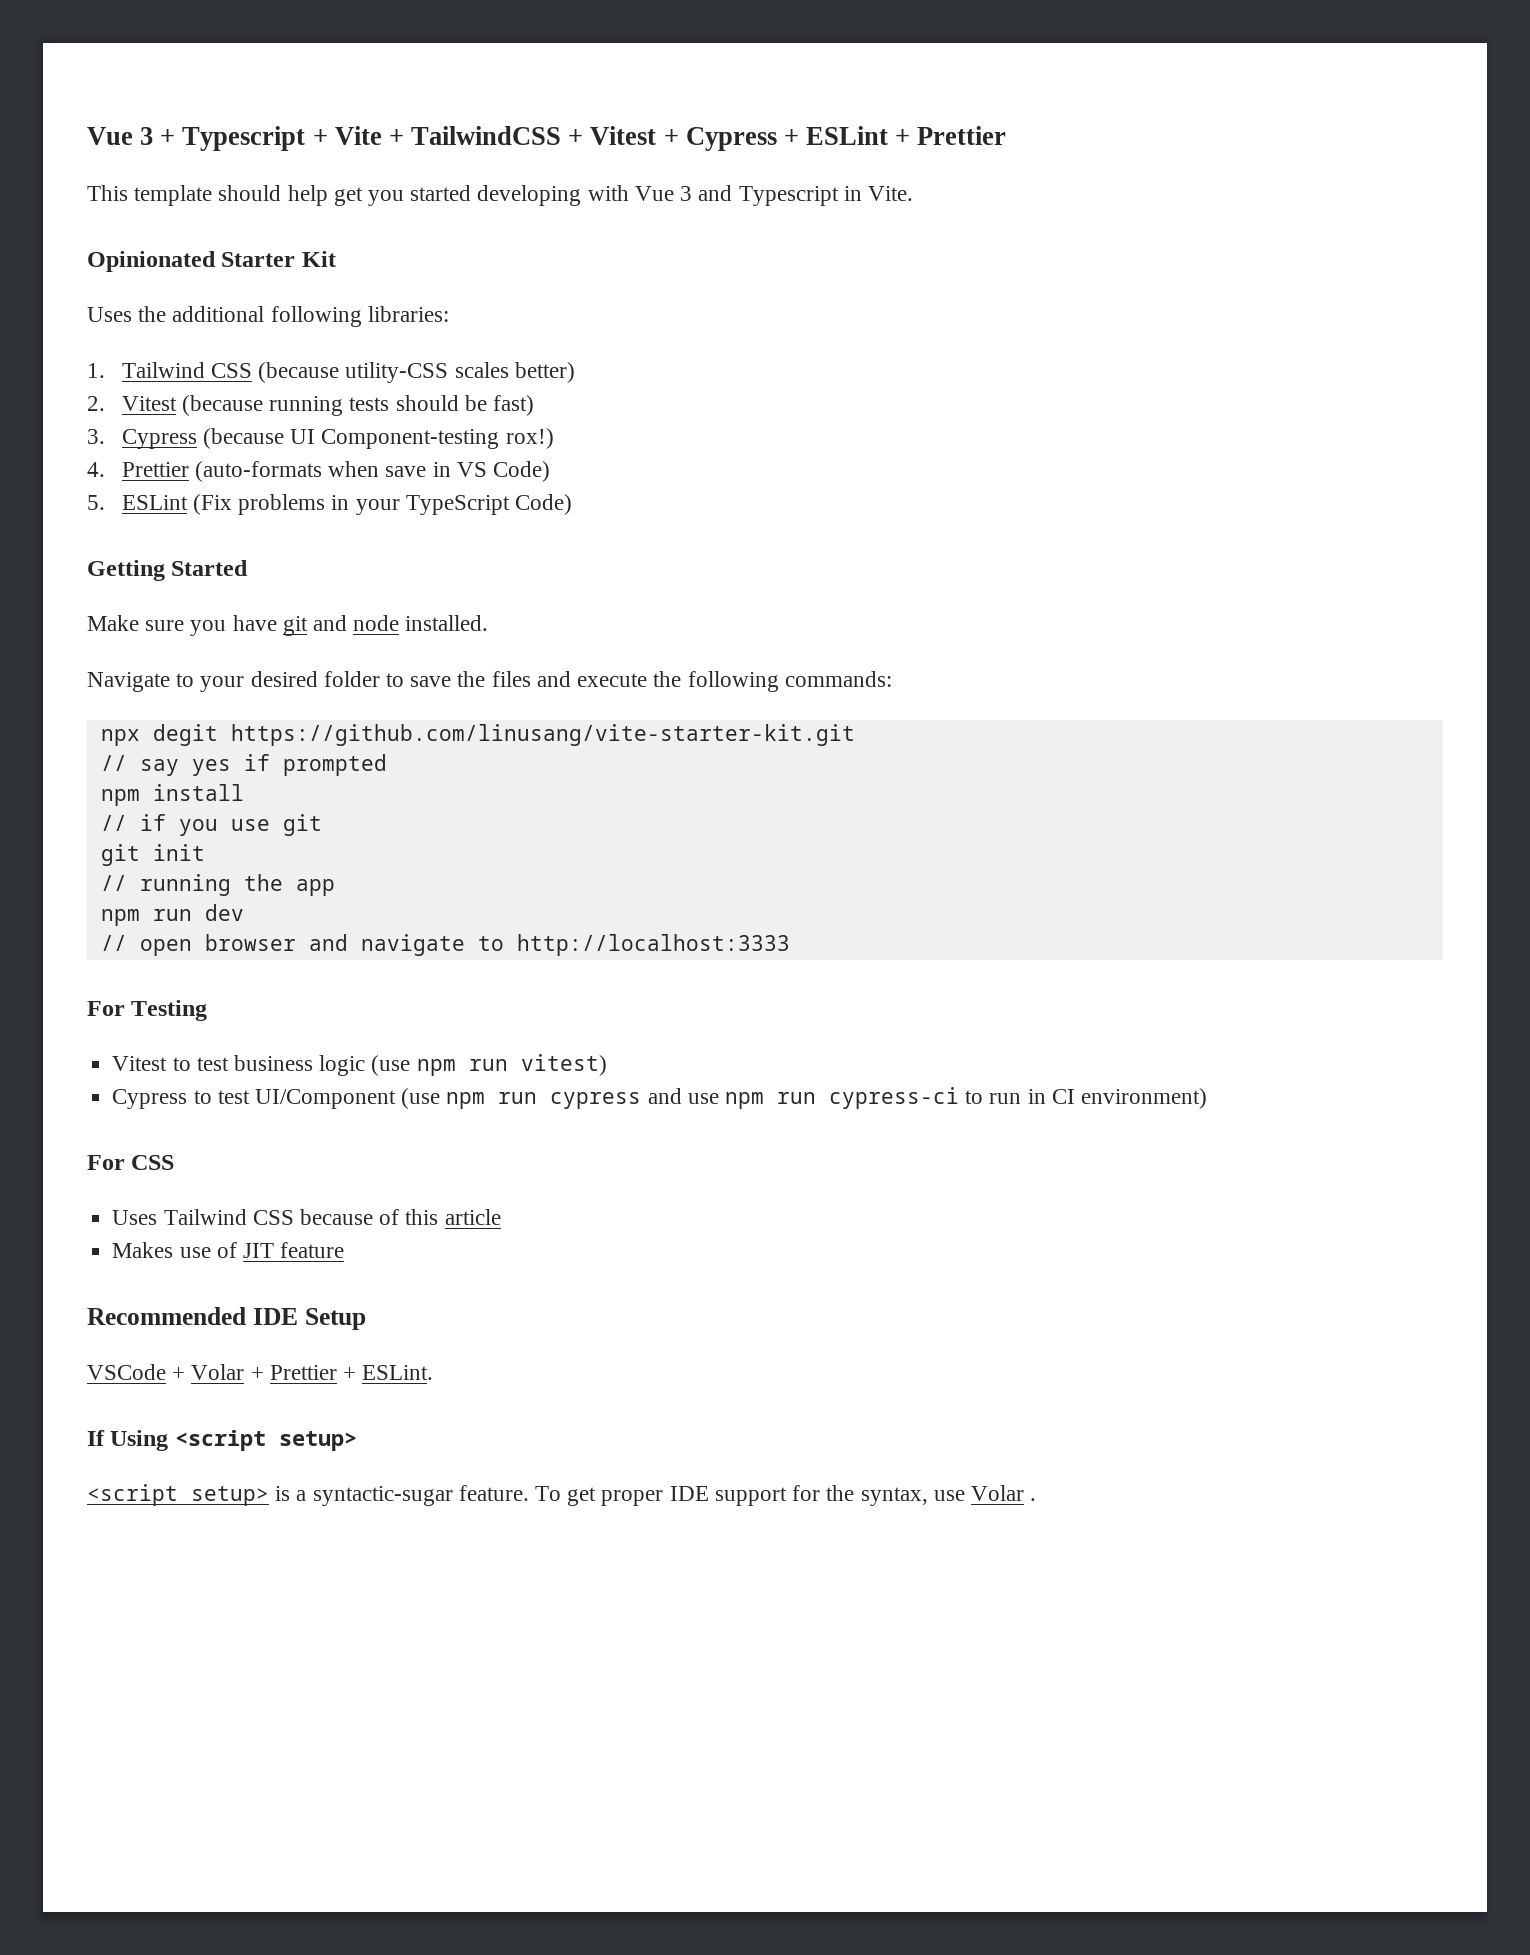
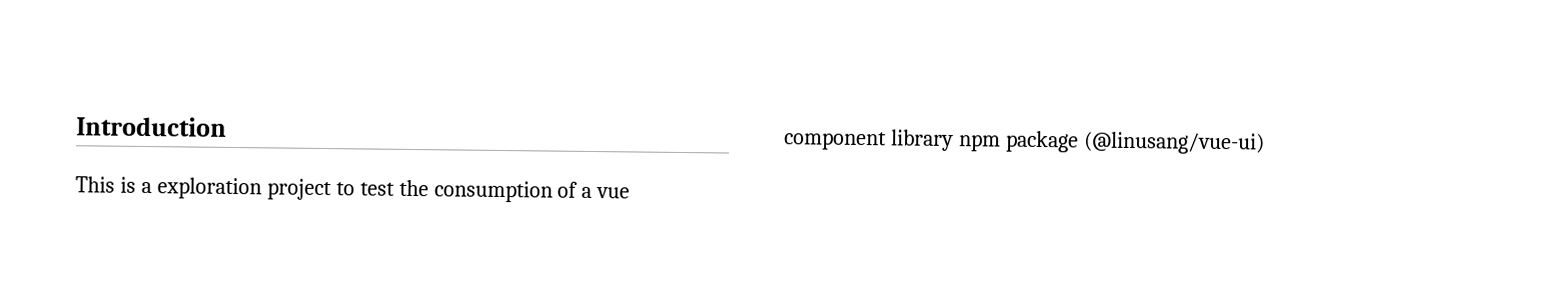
- Vue 3 + Typescript + Vite + TailwindCSS + Vitest + Cypress + ESLint + Prettier
- This template should help get you started developing with Vue 3 and Typescript in Vite.
- Opinionated Starter Kit
- Uses the additional following libraries:
- 1. Tailwind CSS (because utility-CSS scales better)
- 2. Vitest (because running tests should be fast)
- 3. Cypress (because UI Component-testing rox!)
- 4. Prettier (auto-formats when save in VS Code)
- 5. ESLint (Fix problems in your TypeScript Code)
- Getting Started
- Make sure you have git and node installed.
- Navigate to your desired folder to save the files and execute the following commands:
- npx degit https://github.com/linusang/vite-starter-kit.git
- // say yes if prompted
- npm install
- // if you use git
- git init
- // running the app
- npm run dev
- // open browser and navigate to http://localhost:3333
- For Testing
- Vitest to test business logic (use npm run vitest)
- Cypress to test UI/Component (use npm run cypress and use npm run cypress-ci to run in CI environment)
- For CSS
- Uses Tailwind CSS because of this article
- Makes use of JIT feature
- Recommended IDE Setup
- VSCode + Volar + Prettier + ESLint.
- If Using <script setup>
- <script setup> is a syntactic-sugar feature. To get proper IDE support for the syntax, use Volar .
+ Introduction
+ This is a exploration project to test the consumption of a vue component library npm package (@linusang/vue-ui)

